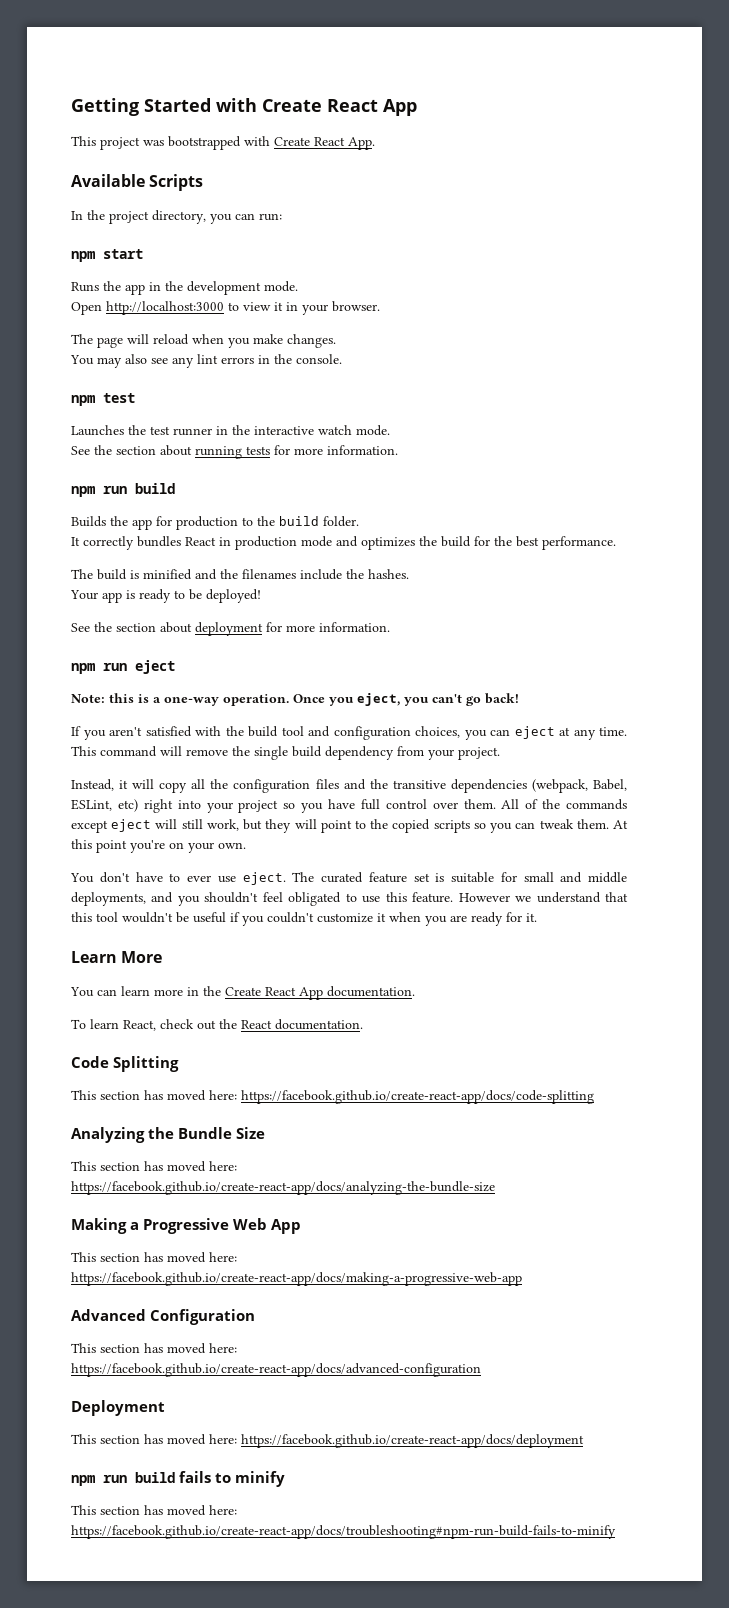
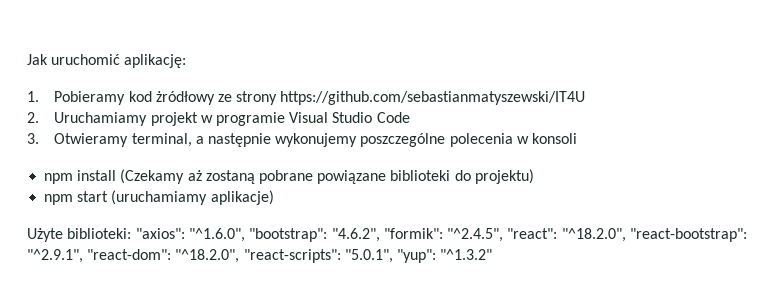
- Getting Started with Create React App
- This project was bootstrapped with Create React App.
- Available Scripts
- In the project directory, you can run:
- npm start
- Runs the app in the development mode.
- Open http://localhost:3000 to view it in your browser.
- The page will reload when you make changes.
- You may also see any lint errors in the console.
- npm test
- Launches the test runner in the interactive watch mode.
- See the section about running tests for more information.
- npm run build
- Builds the app for production to the build folder.
- It correctly bundles React in production mode and optimizes the build for the best performance.
- The build is minified and the filenames include the hashes.
- Your app is ready to be deployed!
- See the section about deployment for more information.
- npm run eject
- Note: this is a one-way operation. Once you eject, you can't go back!
- If you aren't satisfied with the build tool and configuration choices, you can eject at any time. This command will remove the single build dependency from your project.
- Instead, it will copy all the configuration files and the transitive dependencies (webpack, Babel, ESLint, etc) right into your project so you have full control over them. All of the commands except eject will still work, but they will point to the copied scripts so you can tweak them. At this point you're on your own.
- You don't have to ever use eject. The curated feature set is suitable for small and middle deployments, and you shouldn't feel obligated to use this feature. However we understand that this tool wouldn't be useful if you couldn't customize it when you are ready for it.
- Learn More
- You can learn more in the Create React App documentation.
- To learn React, check out the React documentation.
- Code Splitting
- This section has moved here: https://facebook.github.io/create-react-app/docs/code-splitting
- Analyzing the Bundle Size
- This section has moved here: https://facebook.github.io/create-react-app/docs/analyzing-the-bundle-size
- Making a Progressive Web App
- This section has moved here: https://facebook.github.io/create-react-app/docs/making-a-progressive-web-app
- Advanced Configuration
- This section has moved here: https://facebook.github.io/create-react-app/docs/advanced-configuration
- Deployment
- This section has moved here: https://facebook.github.io/create-react-app/docs/deployment
- npm run build fails to minify
- This section has moved here: https://facebook.github.io/create-react-app/docs/troubleshooting#npm-run-build-fails-to-minify
+ Jak uruchomić aplikację:
+ 1. Pobieramy kod żródłowy ze strony https://github.com/sebastianmatyszewski/IT4U
+ 2. Uruchamiamy projekt w programie Visual Studio Code
+ 3. Otwieramy terminal, a następnie wykonujemy poszczególne polecenia w konsoli
+ npm install (Czekamy aż zostaną pobrane powiązane biblioteki do projektu)
+ npm start (uruchamiamy aplikacje)
+ Użyte biblioteki: "axios": "^1.6.0", "bootstrap": "4.6.2", "formik": "^2.4.5", "react": "^18.2.0", "react-bootstrap": "^2.9.1", "react-dom": "^18.2.0", "react-scripts": "5.0.1", "yup": "^1.3.2"

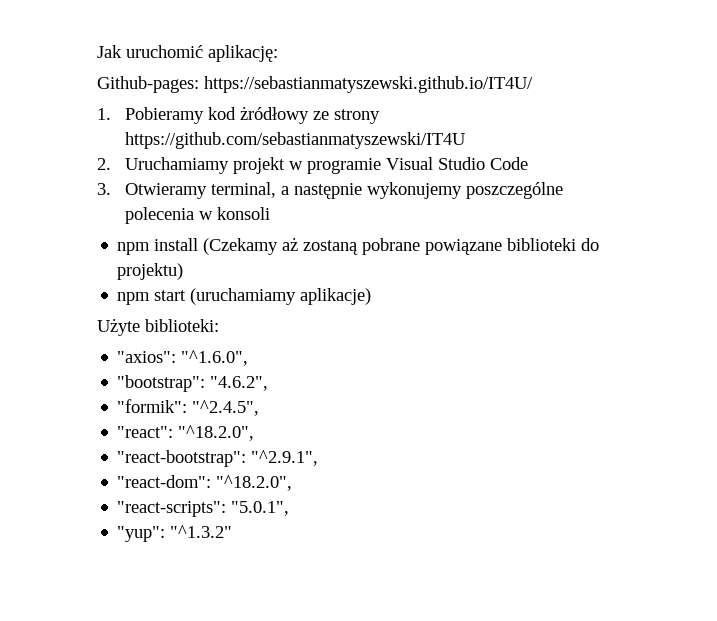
+ Github-pages: https://sebastianmatyszewski.github.io/IT4U/
- Użyte biblioteki: "axios": "^1.6.0", "bootstrap": "4.6.2", "formik": "^2.4.5", "react": "^18.2.0", "react-bootstrap": "^2.9.1", "react-dom": "^18.2.0", "react-scripts": "5.0.1", "yup": "^1.3.2"
+ Użyte biblioteki:
+ "axios": "^1.6.0",
+ "bootstrap": "4.6.2",
+ "formik": "^2.4.5",
+ "react": "^18.2.0",
+ "react-bootstrap": "^2.9.1",
+ "react-dom": "^18.2.0",
+ "react-scripts": "5.0.1",
+ "yup": "^1.3.2"

